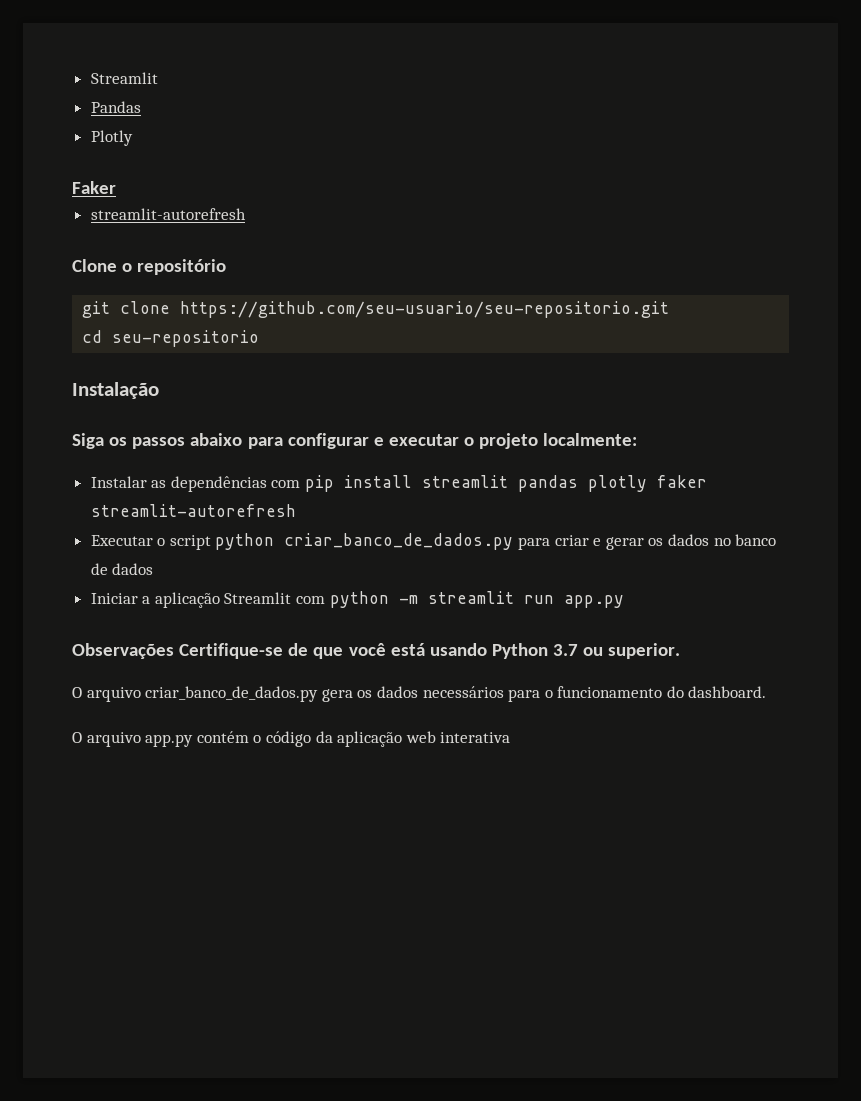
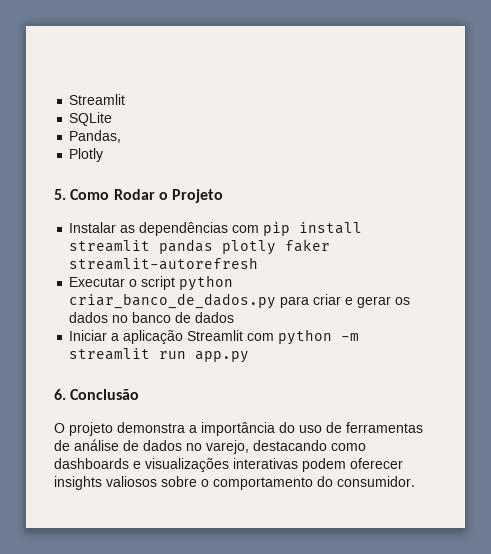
- Pandas
+ SQLite
+ Pandas,
- Faker
- streamlit-autorefresh
- Clone o repositório
- git clone https://github.com/seu-usuario/seu-repositorio.git
- cd seu-repositorio
- Instalação
- Siga os passos abaixo para configurar e executar o projeto localmente:
+ 5. Como Rodar o Projeto
- Observações Certifique-se de que você está usando Python 3.7 ou superior.
- O arquivo criar_banco_de_dados.py gera os dados necessários para o funcionamento do dashboard.
- O arquivo app.py contém o código da aplicação web interativa
+ 6. Conclusão
+ O projeto demonstra a importância do uso de ferramentas de análise de dados no varejo, destacando como dashboards e visualizações interativas podem oferecer insights valiosos sobre o comportamento do consumidor.

